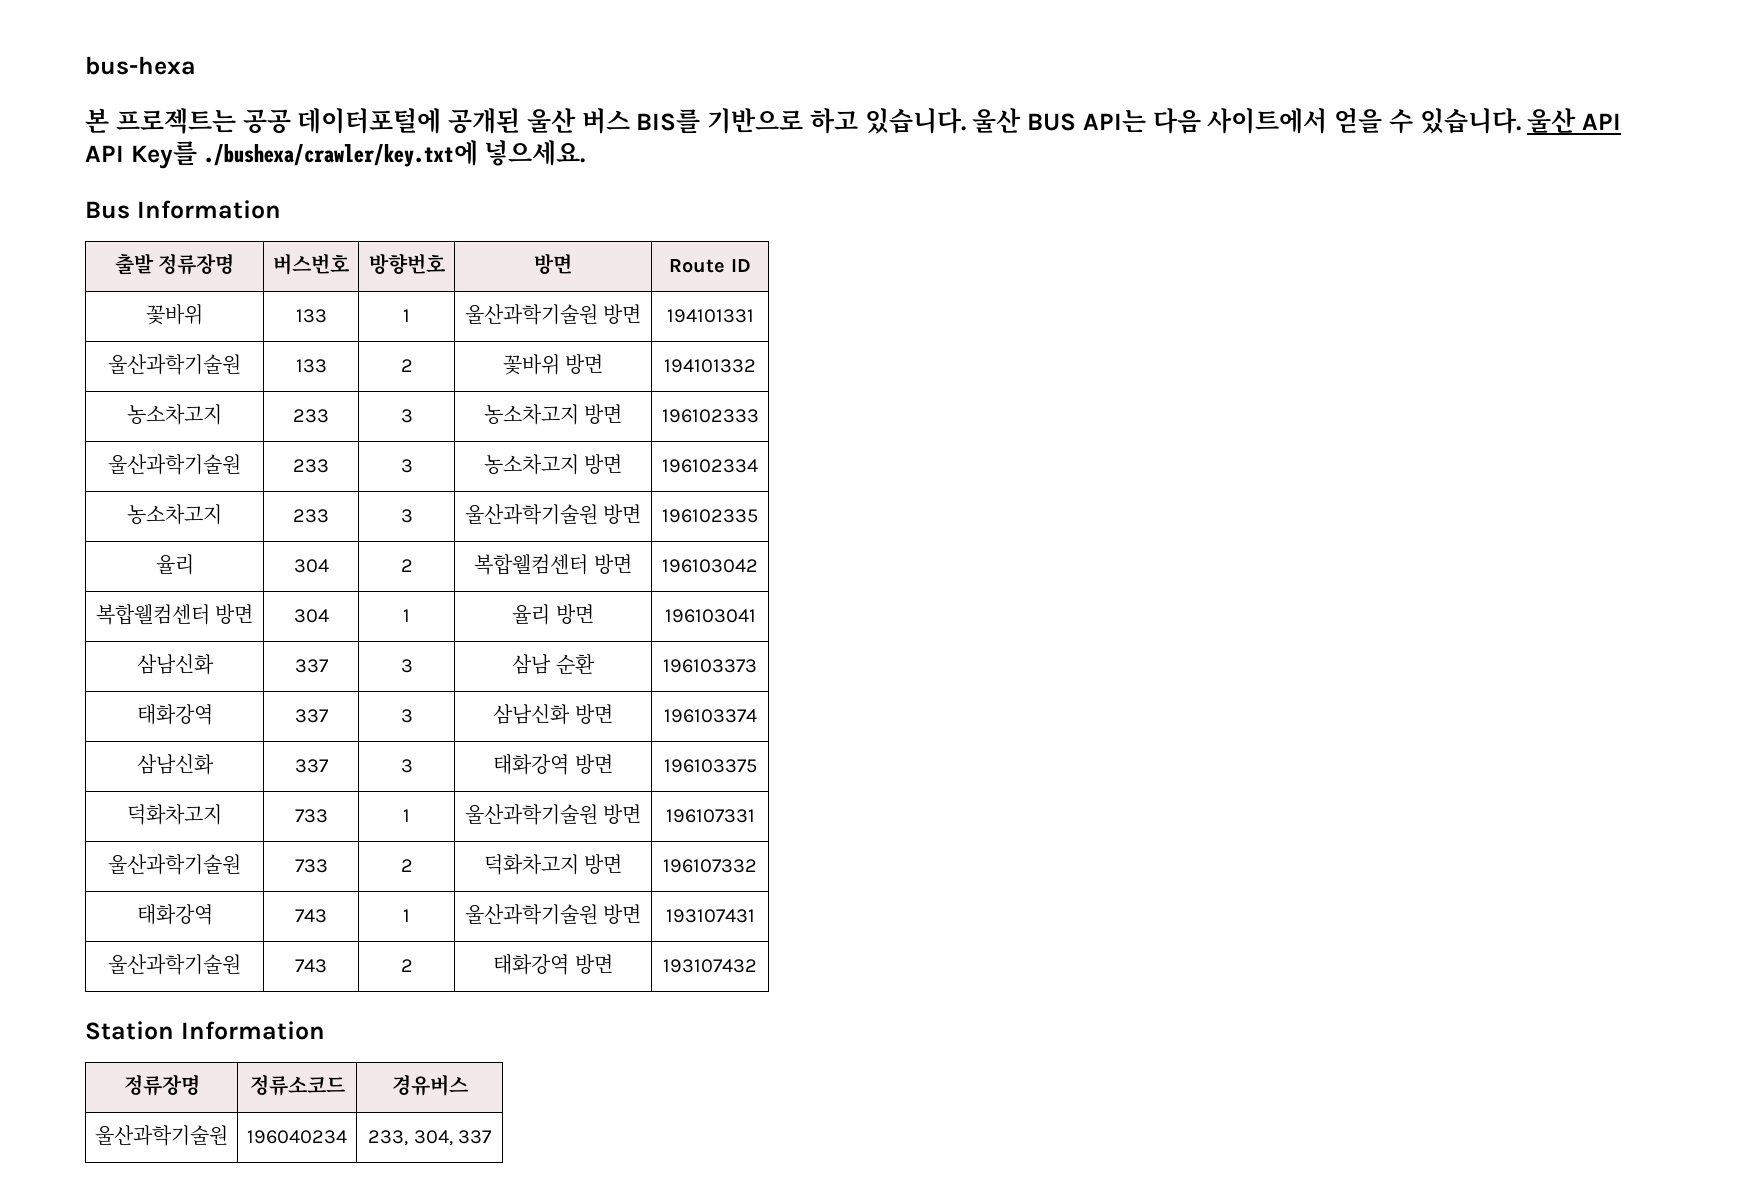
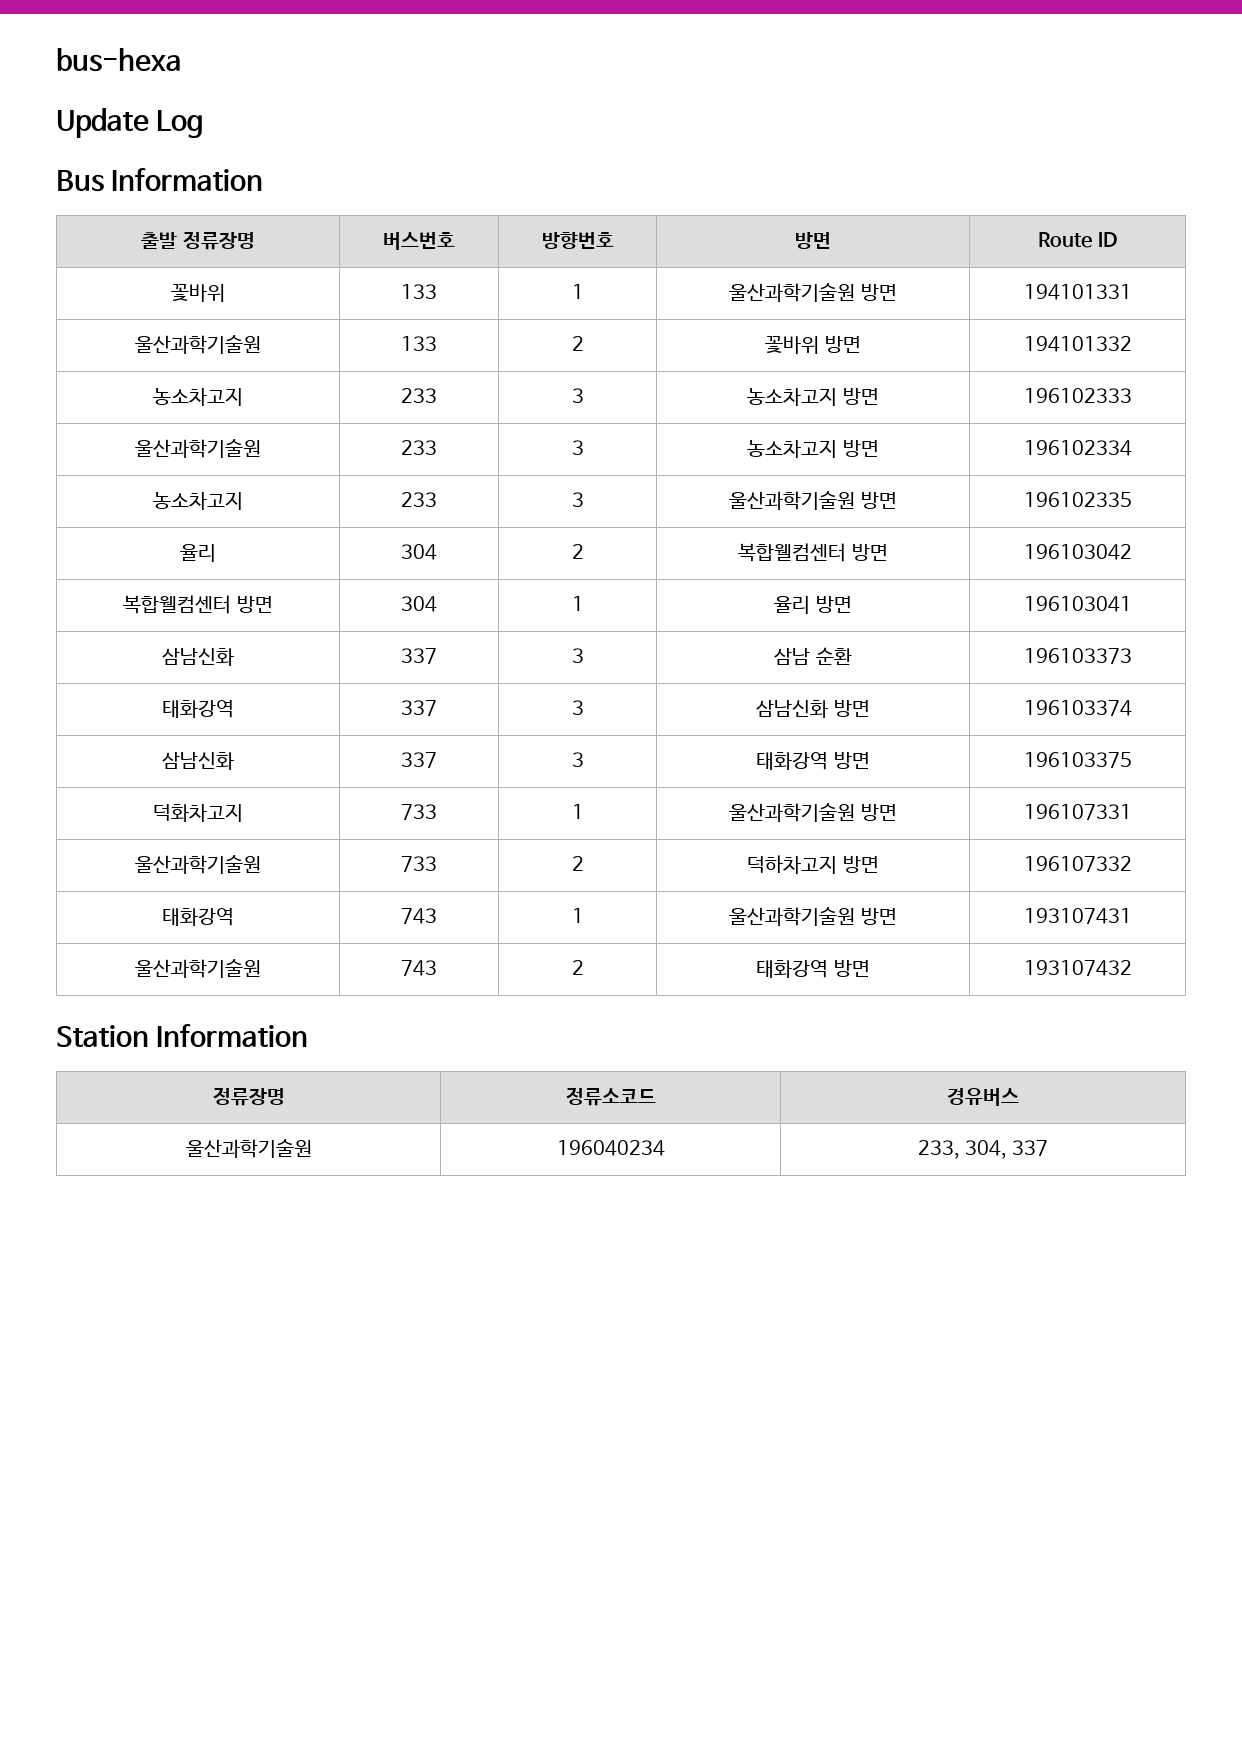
- 본 프로젝트는 공공 데이터포털에 공개된 울산 버스 BIS를 기반으로 하고 있습니다. 울산 BUS API는 다음 사이트에서 얻을 수 있습니다. 울산 API API Key를 ./bushexa/crawler/key.txt에 넣으세요.
+ Update Log
- 울산과학기술원 | 733 | 2 | 덕화차고지 방면 | 196107332
+ 울산과학기술원 | 733 | 2 | 덕하차고지 방면 | 196107332

